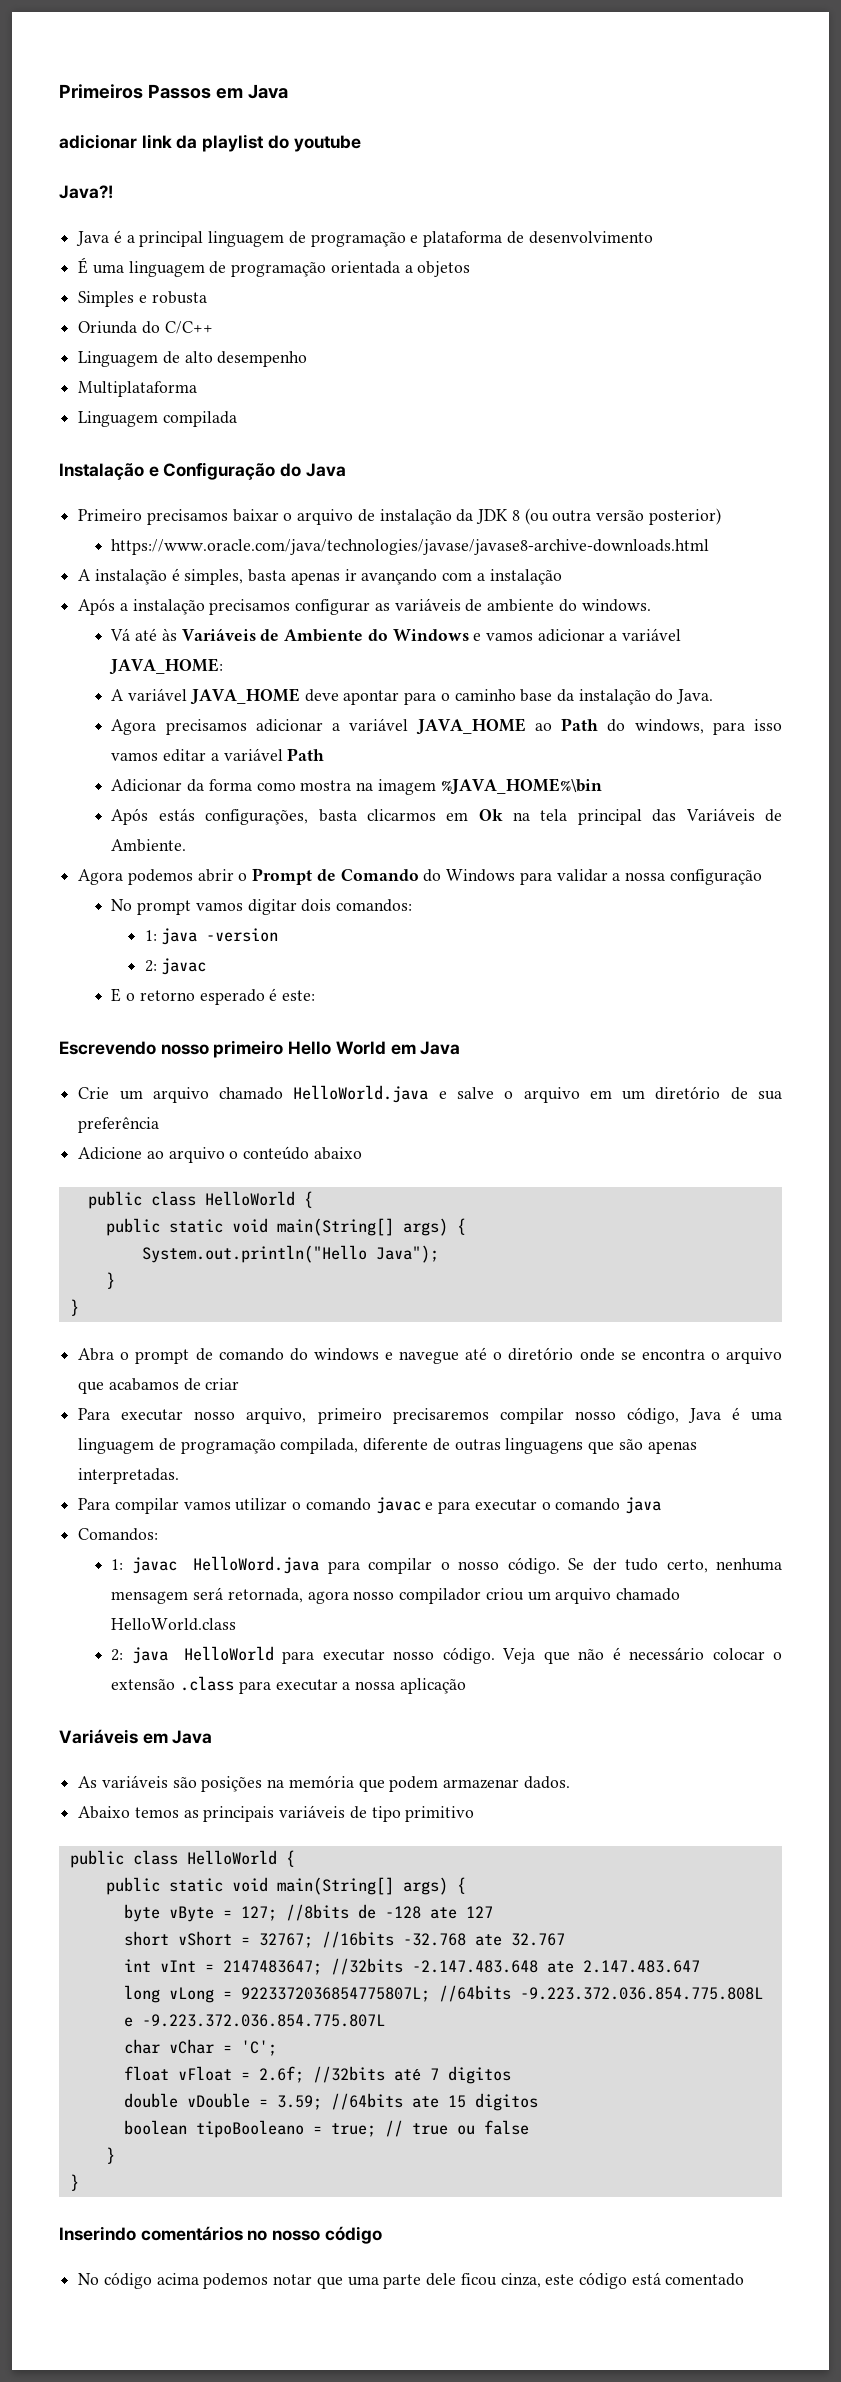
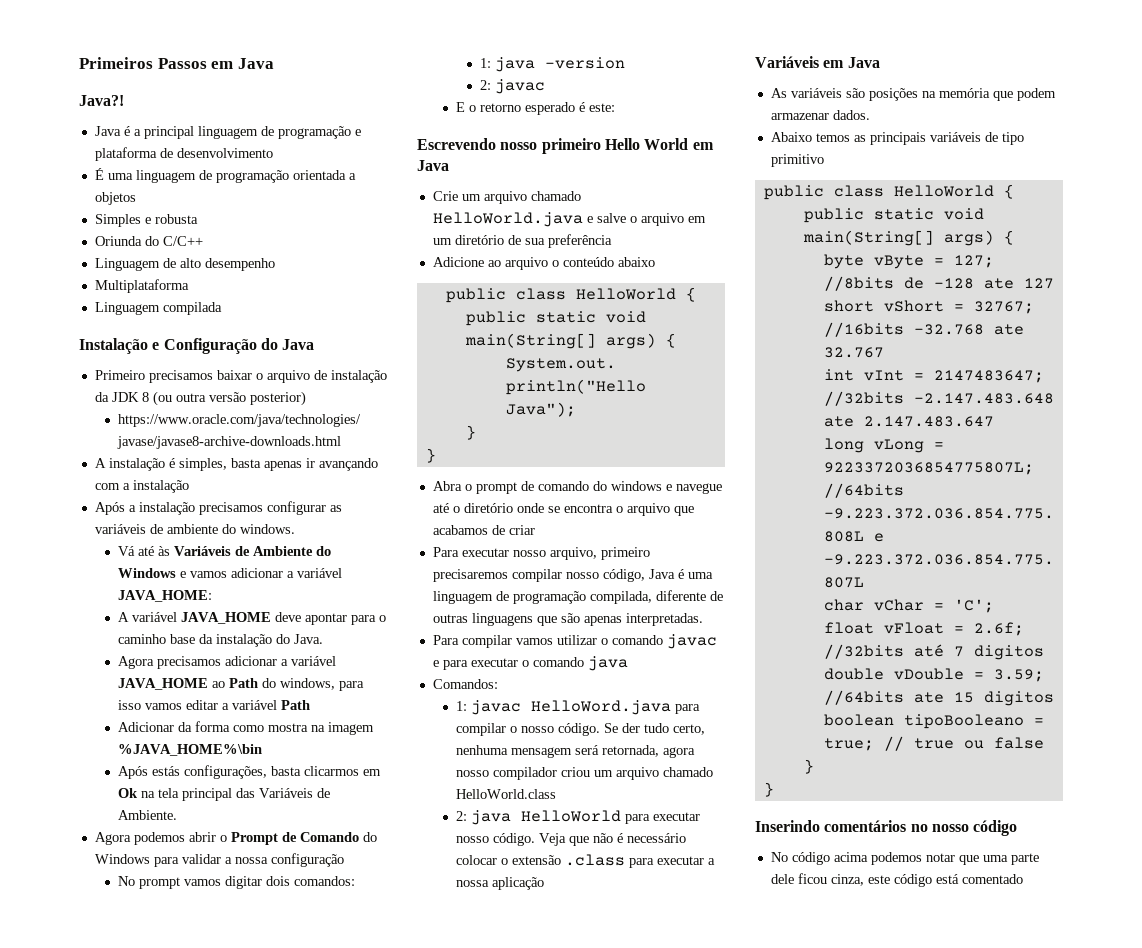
- adicionar link da playlist do youtube

